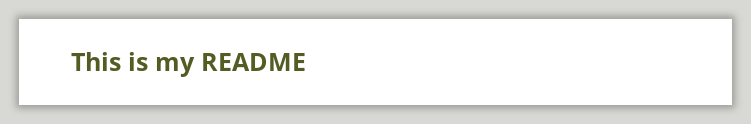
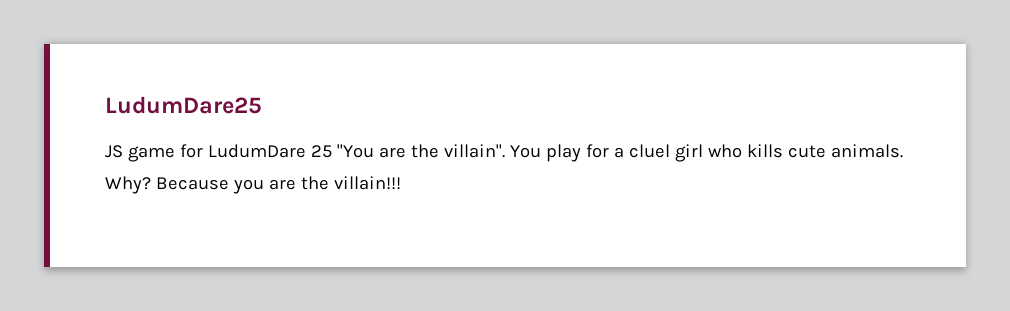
- This is my README
+ LudumDare25
+ JS game for LudumDare 25 "You are the villain". You play for a cluel girl who kills cute animals. Why? Because you are the villain!!!

